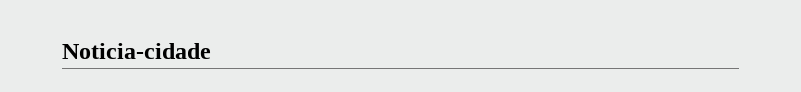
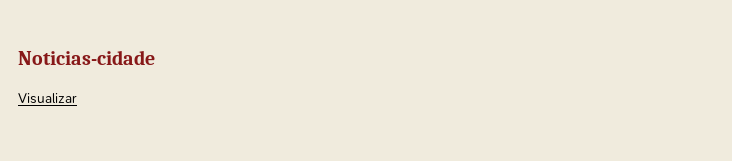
- Noticia-cidade
+ Noticias-cidade
+ Visualizar

